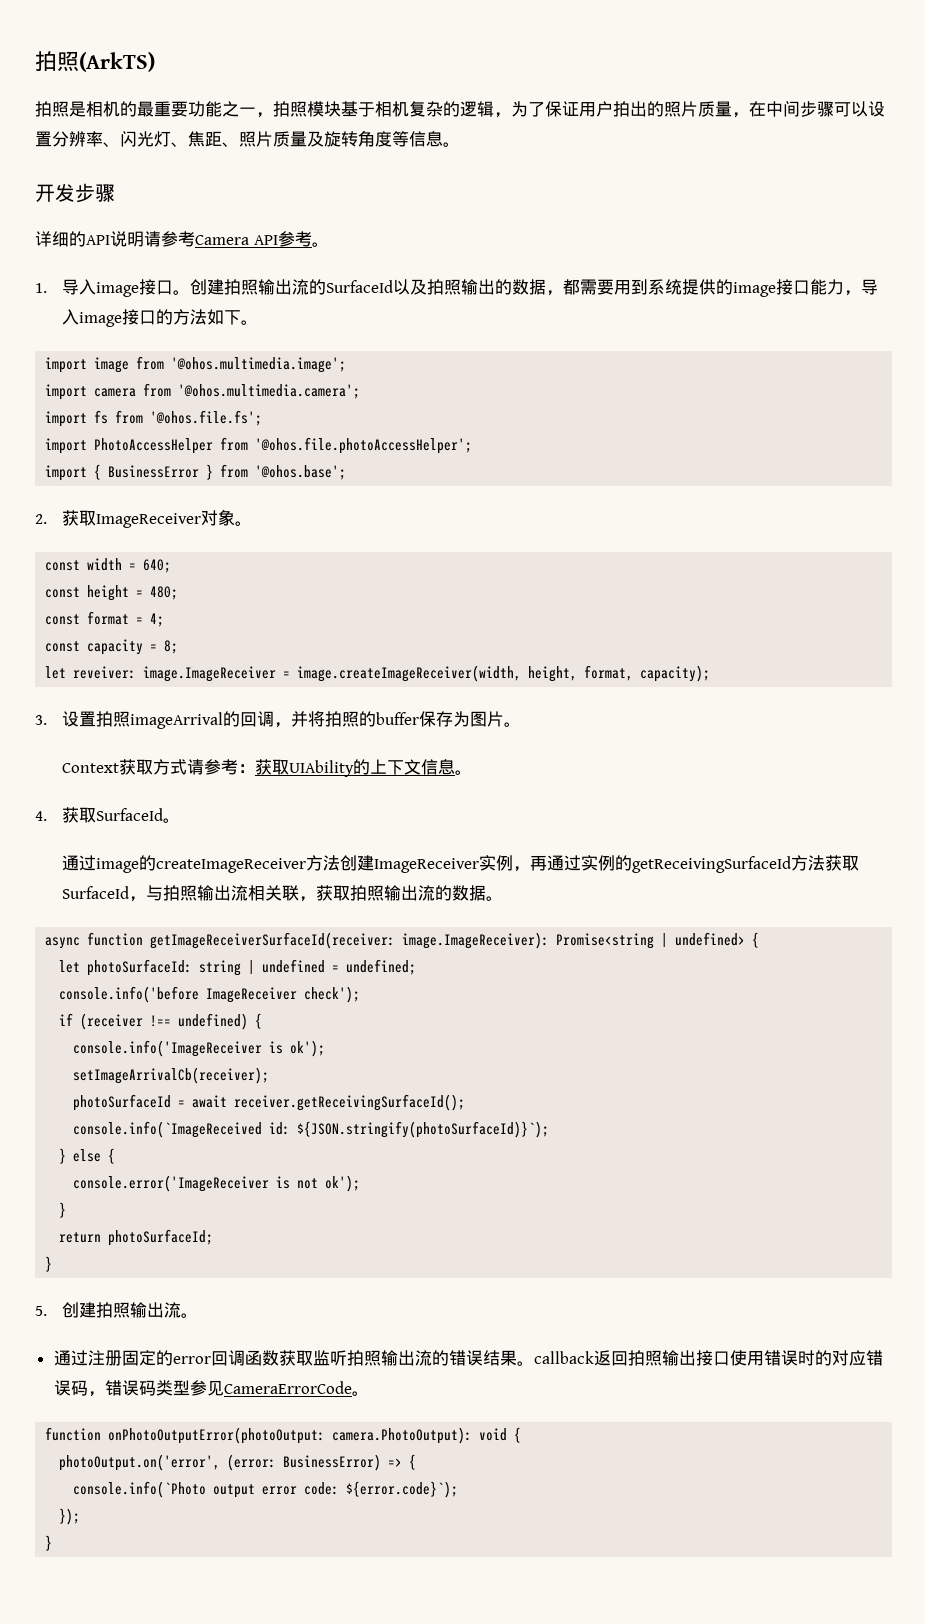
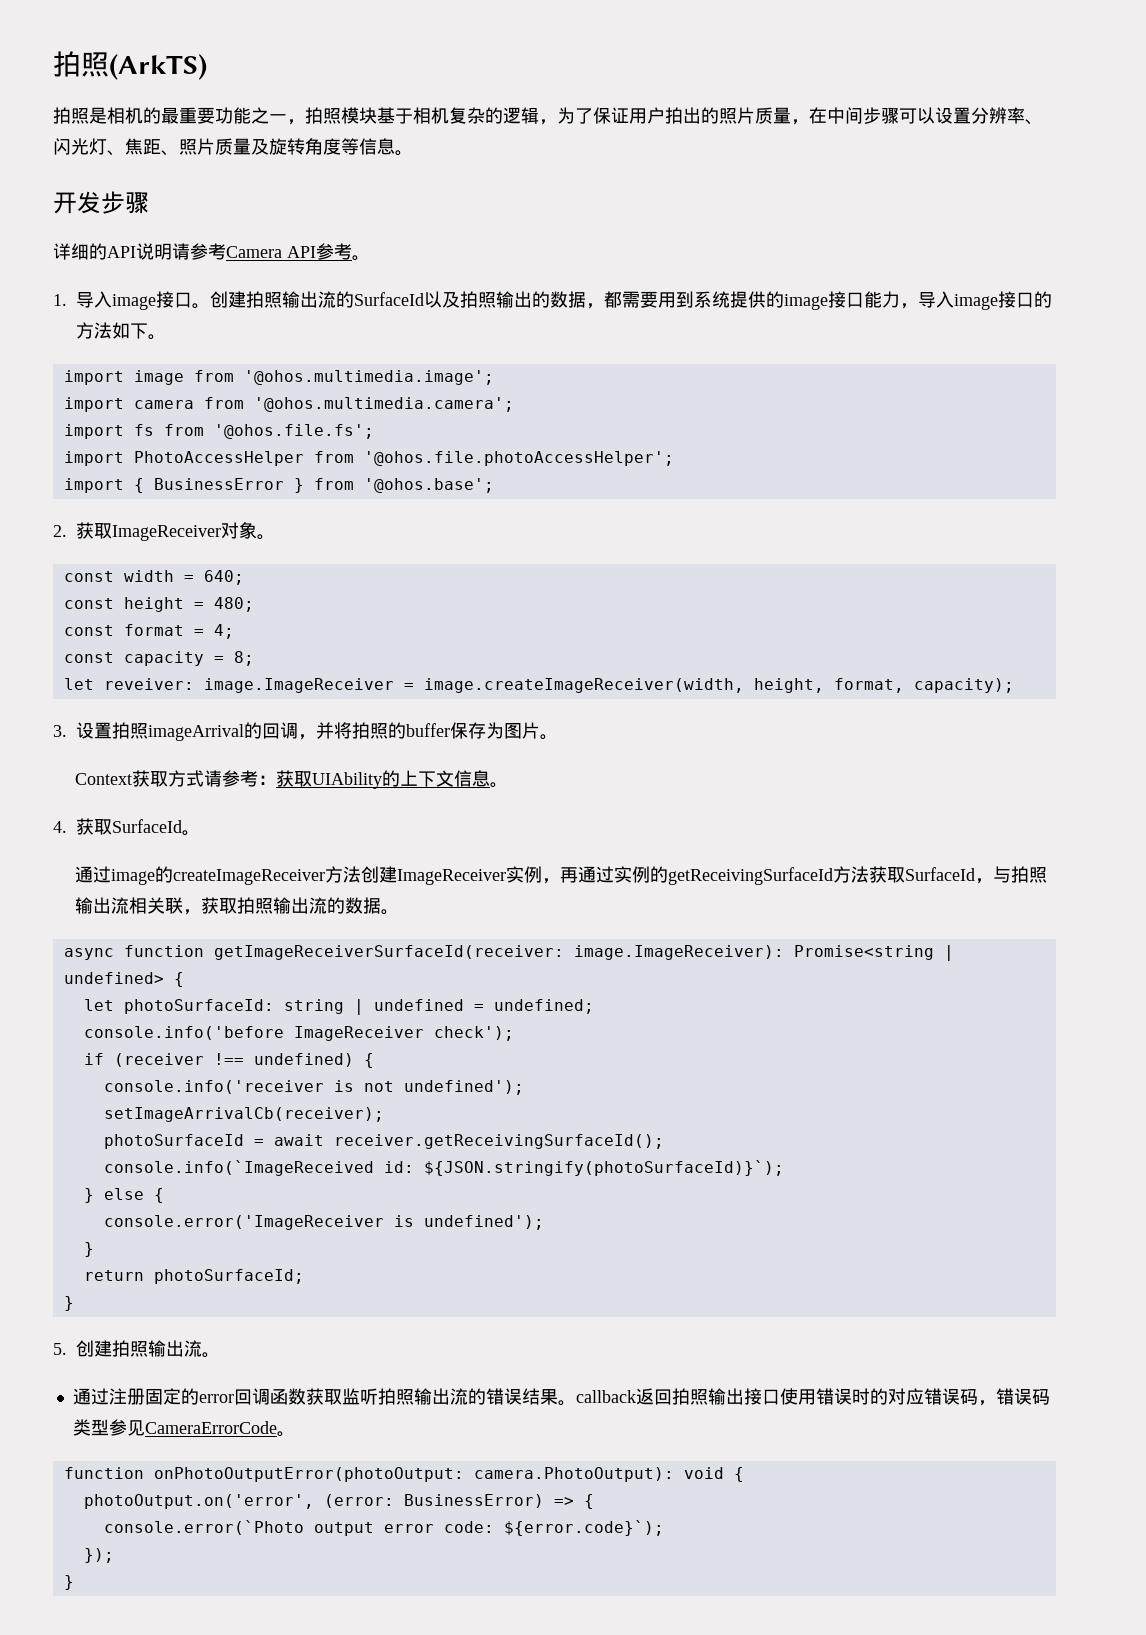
- console.info('ImageReceiver is ok');
+ console.info('receiver is not undefined');
- console.error('ImageReceiver is not ok');
+ console.error('ImageReceiver is undefined');
- console.info(`Photo output error code: ${error.code}`);
+ console.error(`Photo output error code: ${error.code}`);

